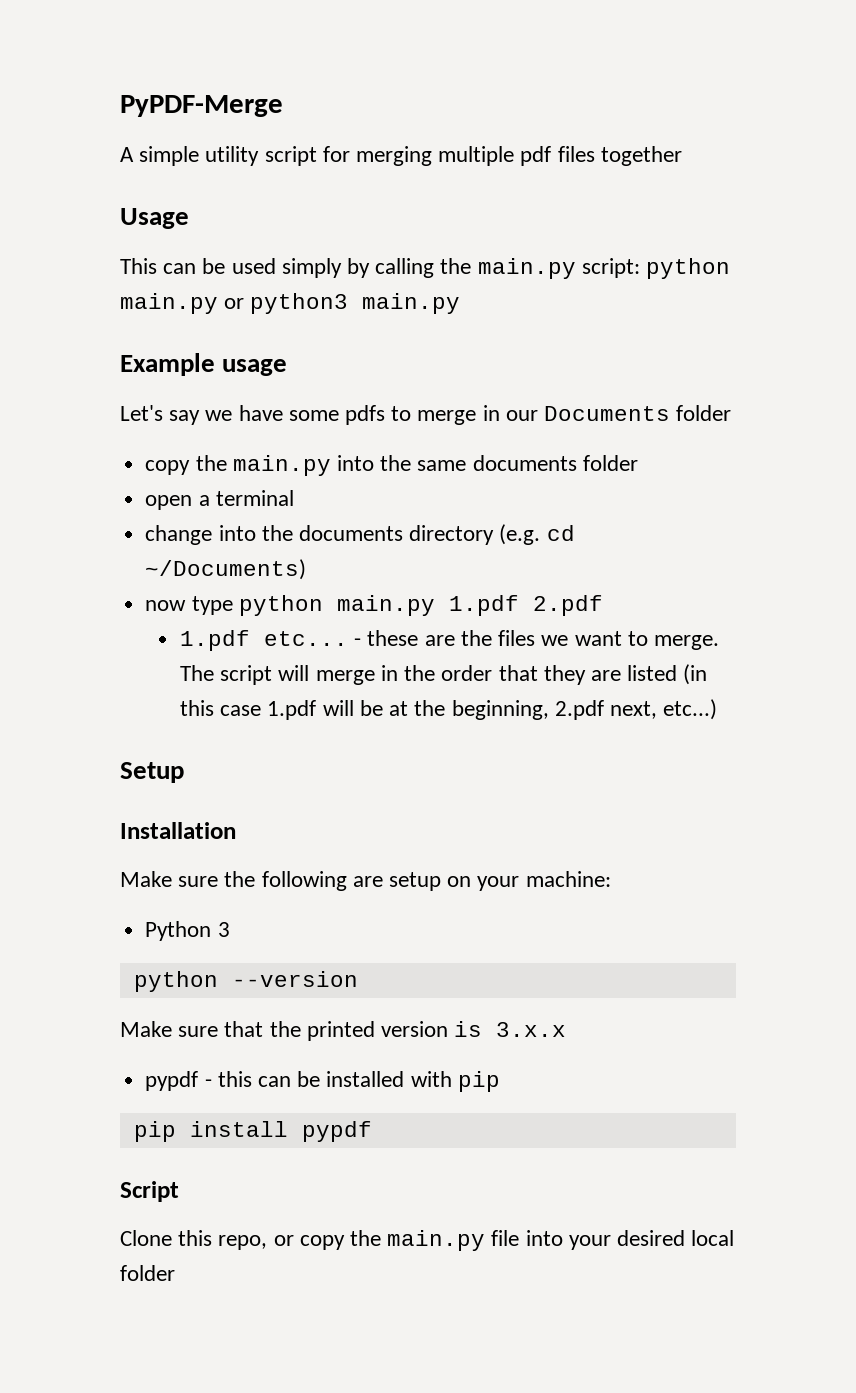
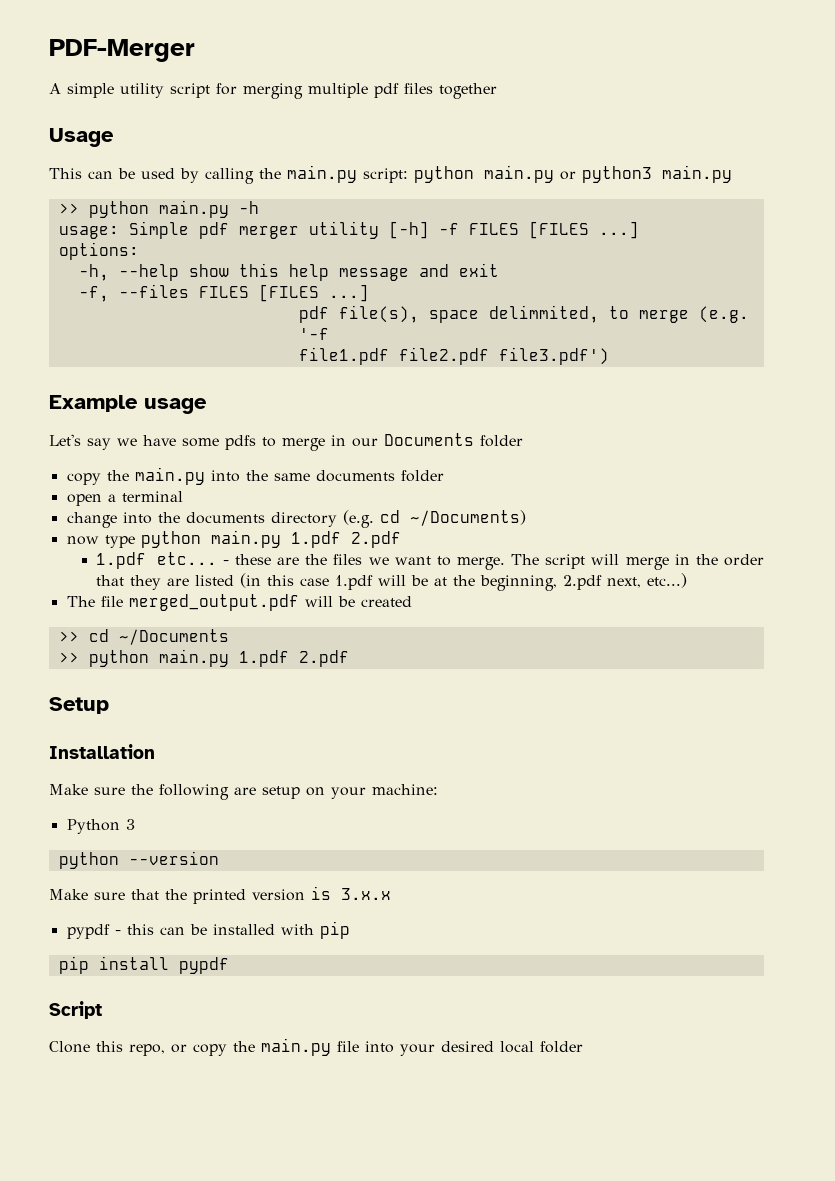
- PyPDF-Merge
+ PDF-Merger
- This can be used simply by calling the main.py script: python main.py or python3 main.py
+ This can be used by calling the main.py script: python main.py or python3 main.py
+ >> python main.py -h
+ usage: Simple pdf merger utility [-h] -f FILES [FILES ...]
+ options:
+ -h, --help show this help message and exit
+ -f, --files FILES [FILES ...]
+ pdf file(s), space delimmited, to merge (e.g. '-f
+ file1.pdf file2.pdf file3.pdf')
+ The file merged_output.pdf will be created
+ >> cd ~/Documents
+ >> python main.py 1.pdf 2.pdf

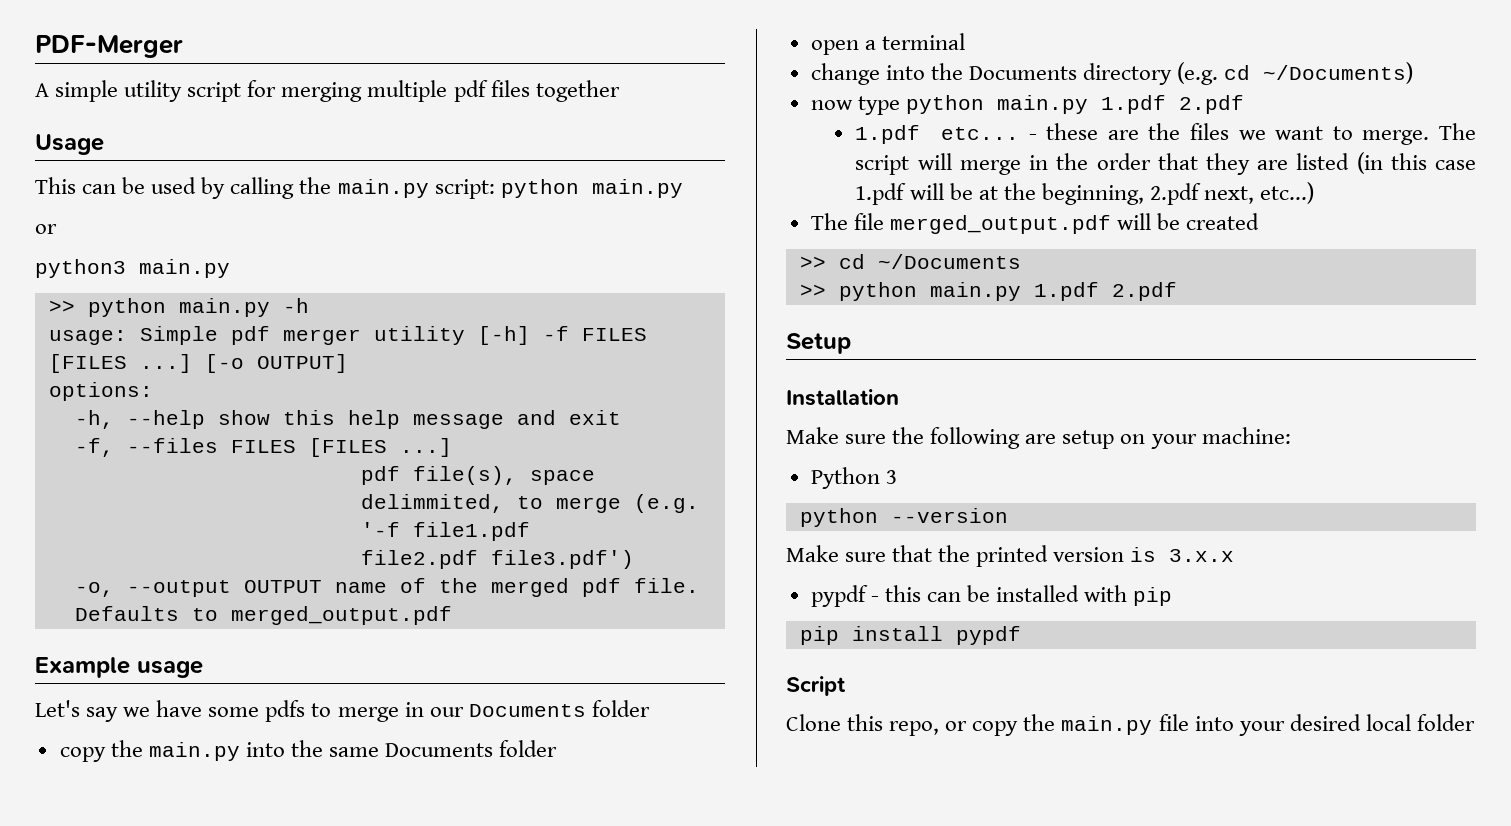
- This can be used by calling the main.py script: python main.py or python3 main.py
+ This can be used by calling the main.py script: python main.py
+ or
+ python3 main.py
+ [-o OUTPUT]
- pdf file(s), space delimmited, to merge (e.g. '-f
- file1.pdf file2.pdf file3.pdf')
+ pdf file(s), space delimmited, to merge (e.g. '-f file1.pdf
+ file2.pdf file3.pdf')
+ -o, --output OUTPUT name of the merged pdf file. Defaults to merged_output.pdf
- copy the main.py into the same documents folder
+ copy the main.py into the same Documents folder
- change into the documents directory (e.g. cd ~/Documents)
+ change into the Documents directory (e.g. cd ~/Documents)

